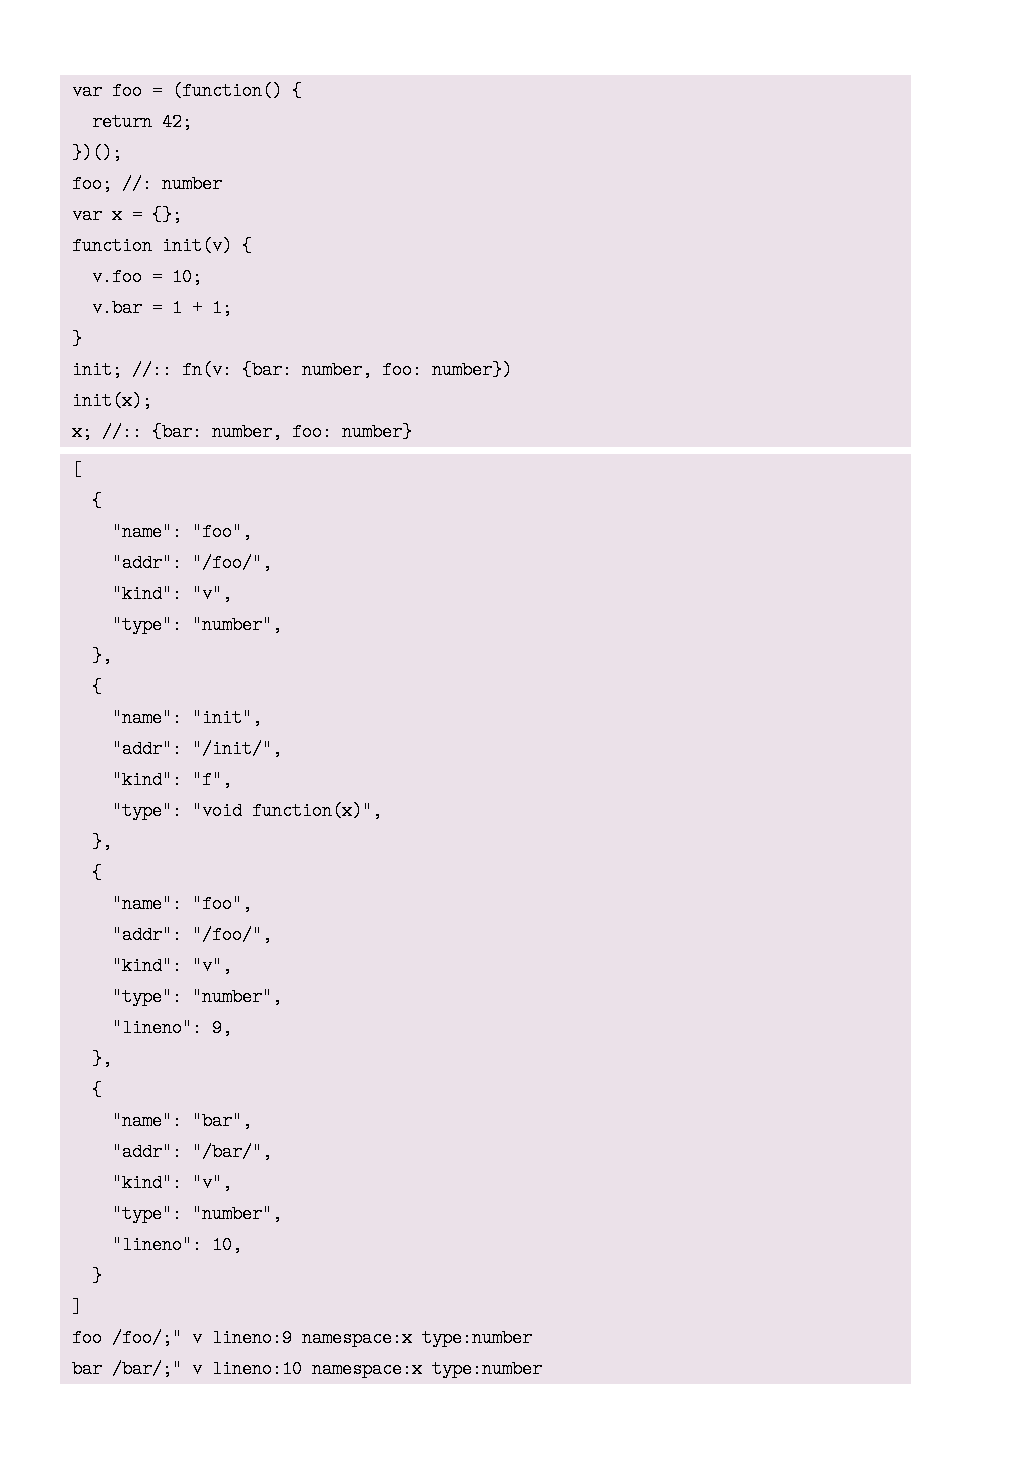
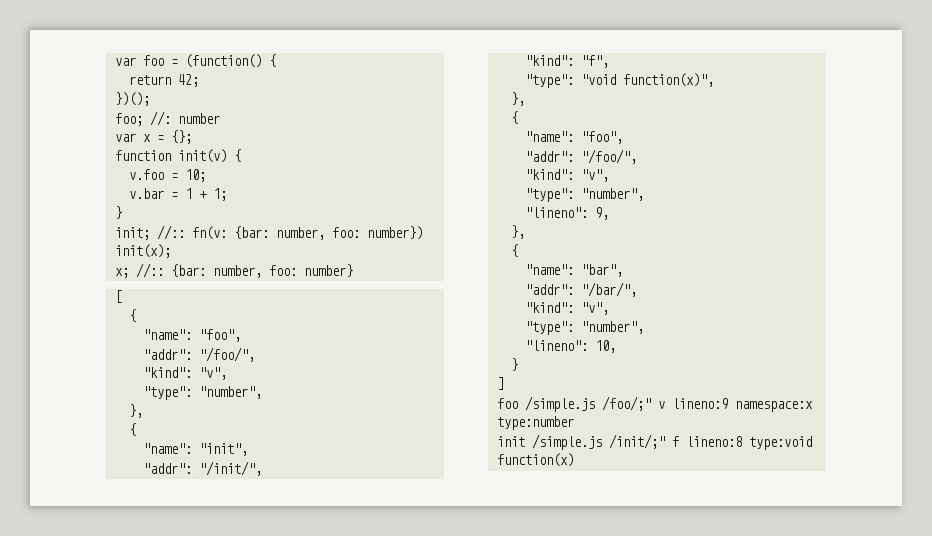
- foo /foo/;" v lineno:9 namespace:x type:number
+ foo /simple.js /foo/;" v lineno:9 namespace:x type:number
- bar /bar/;" v lineno:10 namespace:x type:number
+ init /simple.js /init/;" f lineno:8 type:void function(x)

